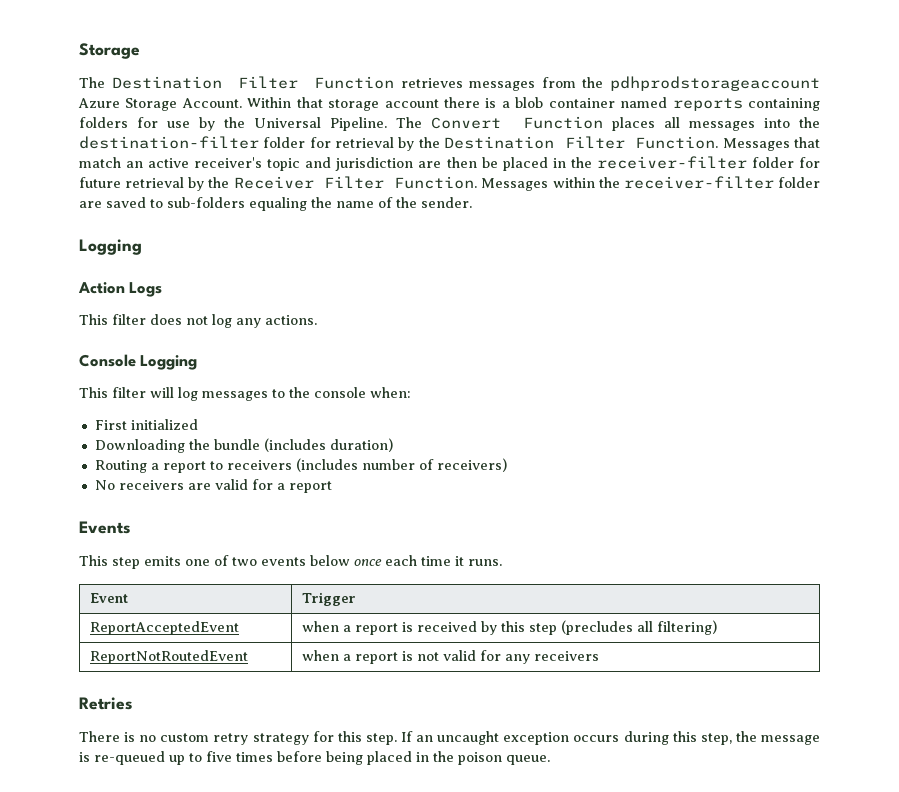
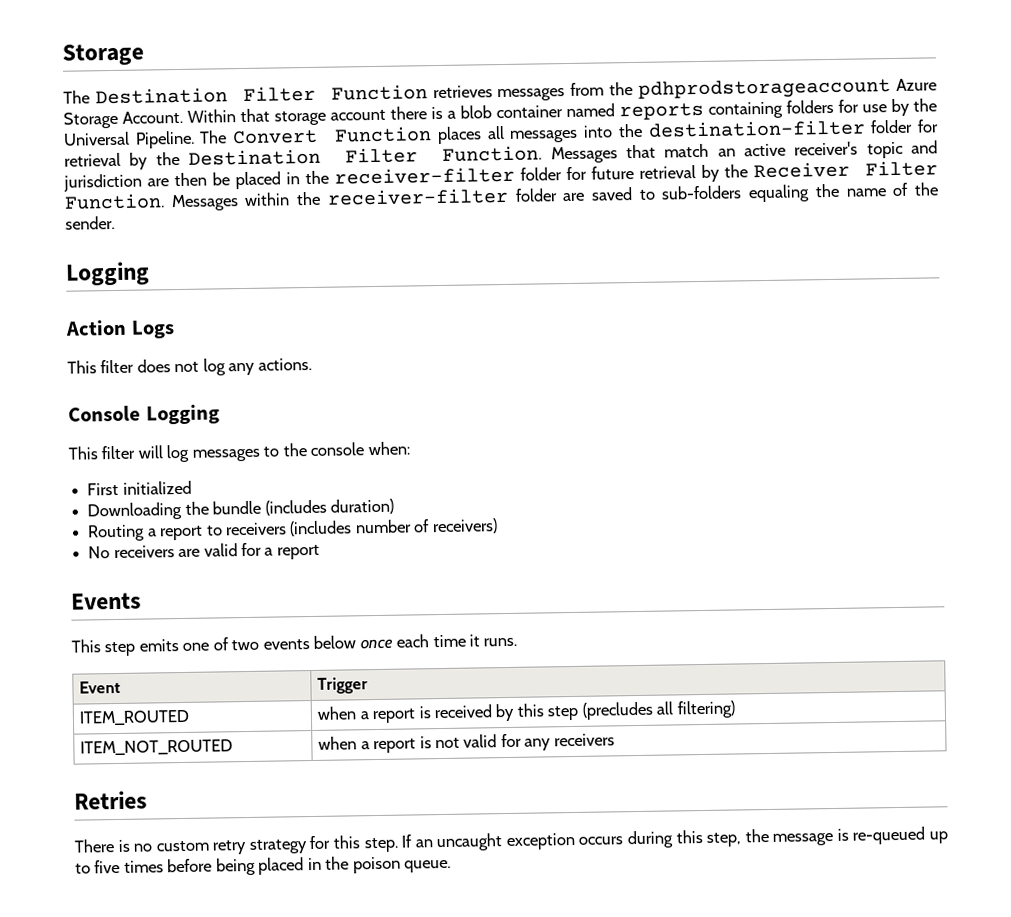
- ReportAcceptedEvent | when a report is received by this step (precludes all filtering)
+ ITEM_ROUTED | when a report is received by this step (precludes all filtering)
- ReportNotRoutedEvent | when a report is not valid for any receivers
+ ITEM_NOT_ROUTED | when a report is not valid for any receivers

